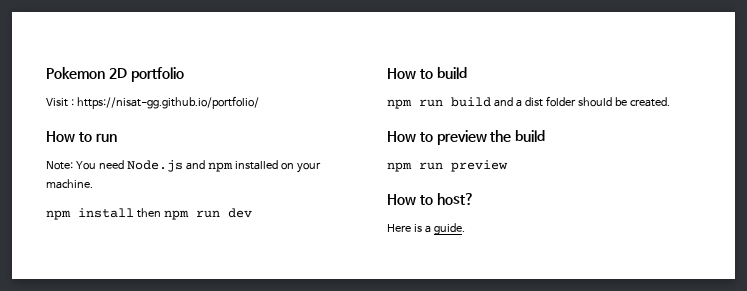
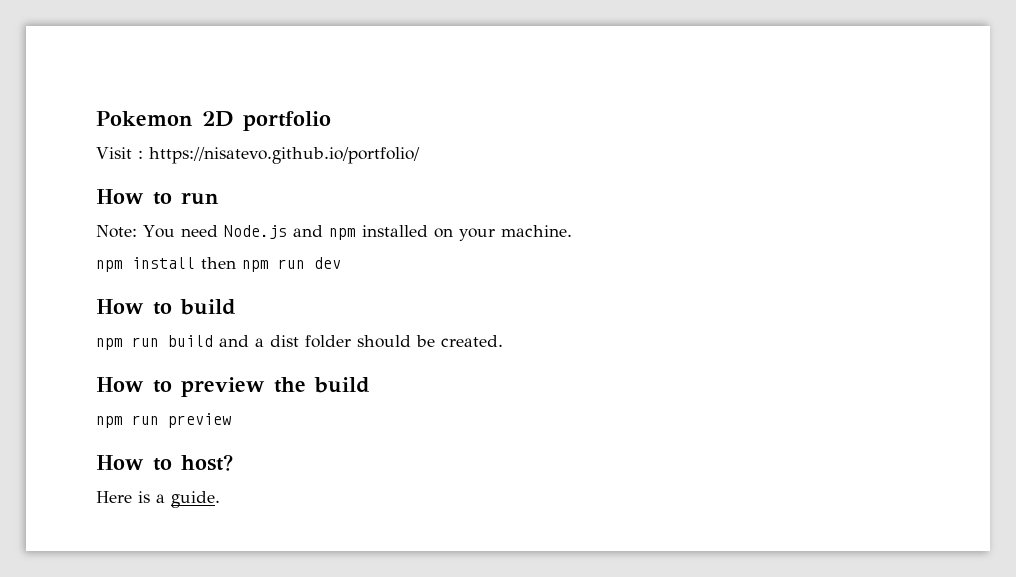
- Visit : https://nisat-gg.github.io/portfolio/
+ Visit : https://nisatevo.github.io/portfolio/

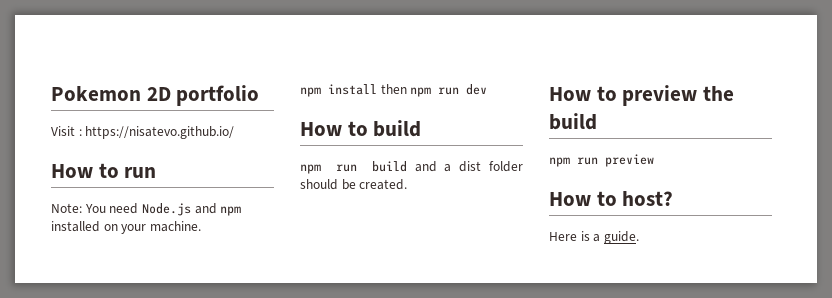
- Visit : https://nisatevo.github.io/portfolio/
+ Visit : https://nisatevo.github.io/

